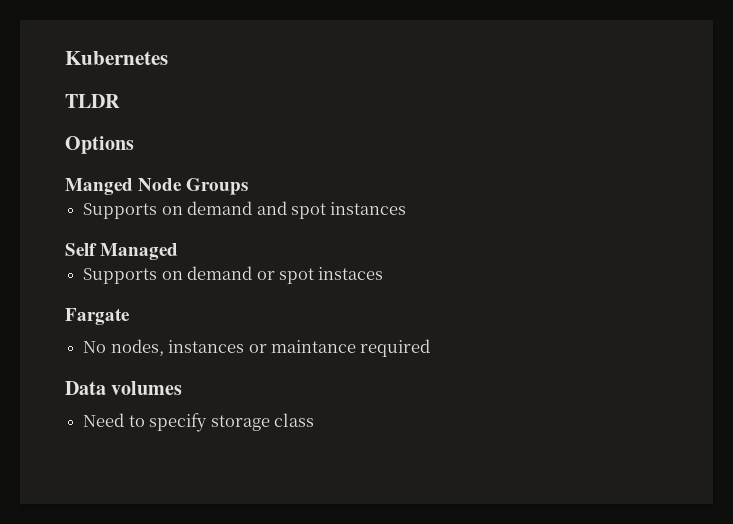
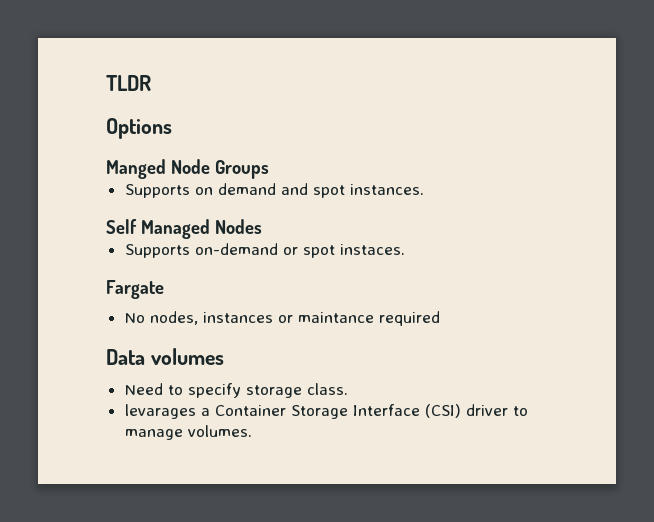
- Kubernetes
- Supports on demand and spot instances
+ Supports on demand and spot instances.
- Self Managed
- Supports on demand or spot instaces
+ Self Managed Nodes
+ Supports on-demand or spot instaces.
- Need to specify storage class
+ Need to specify storage class.
+ levarages a Container Storage Interface (CSI) driver to manage volumes.

